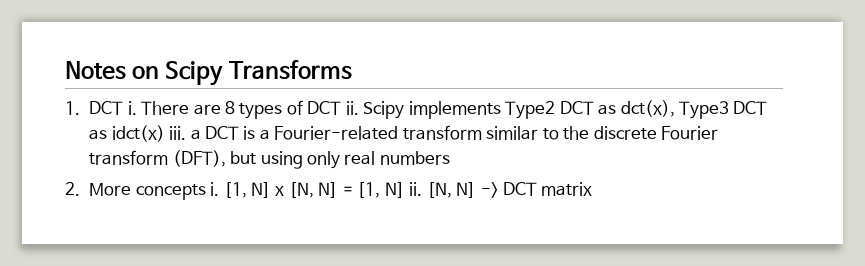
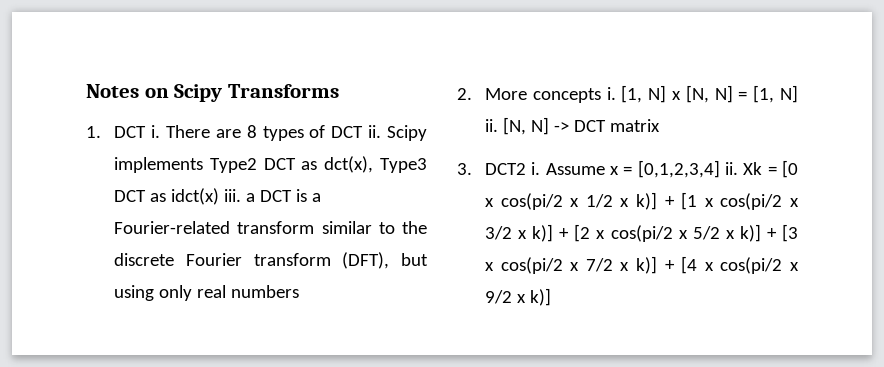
+ 3. DCT2 i. Assume x = [0,1,2,3,4] ii. Xk = [0 x cos(pi/2 x 1/2 x k)] + [1 x cos(pi/2 x 3/2 x k)] + [2 x cos(pi/2 x 5/2 x k)] + [3 x cos(pi/2 x 7/2 x k)] + [4 x cos(pi/2 x 9/2 x k)]

